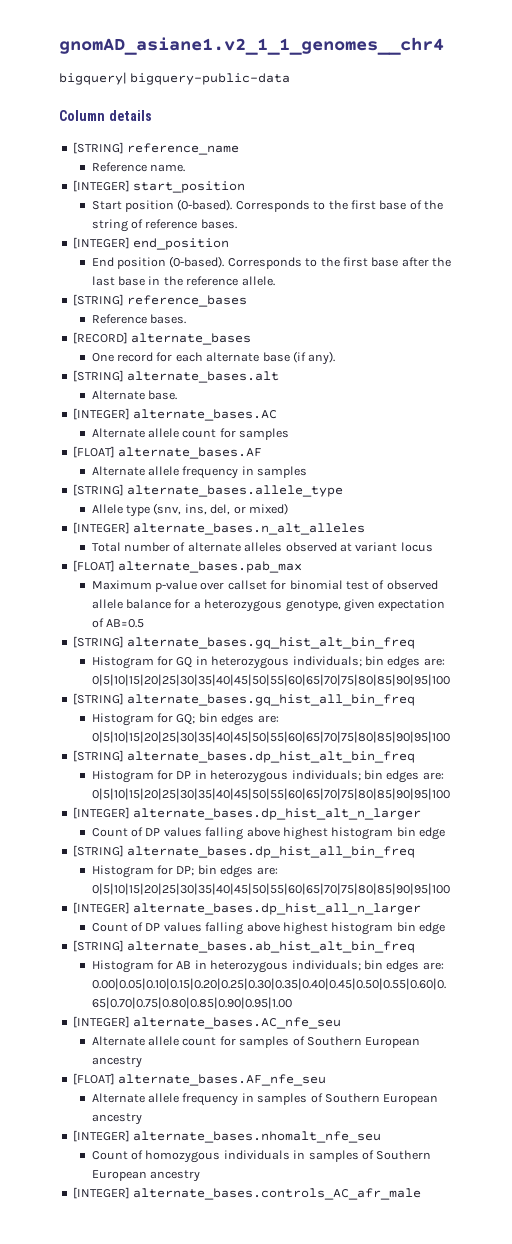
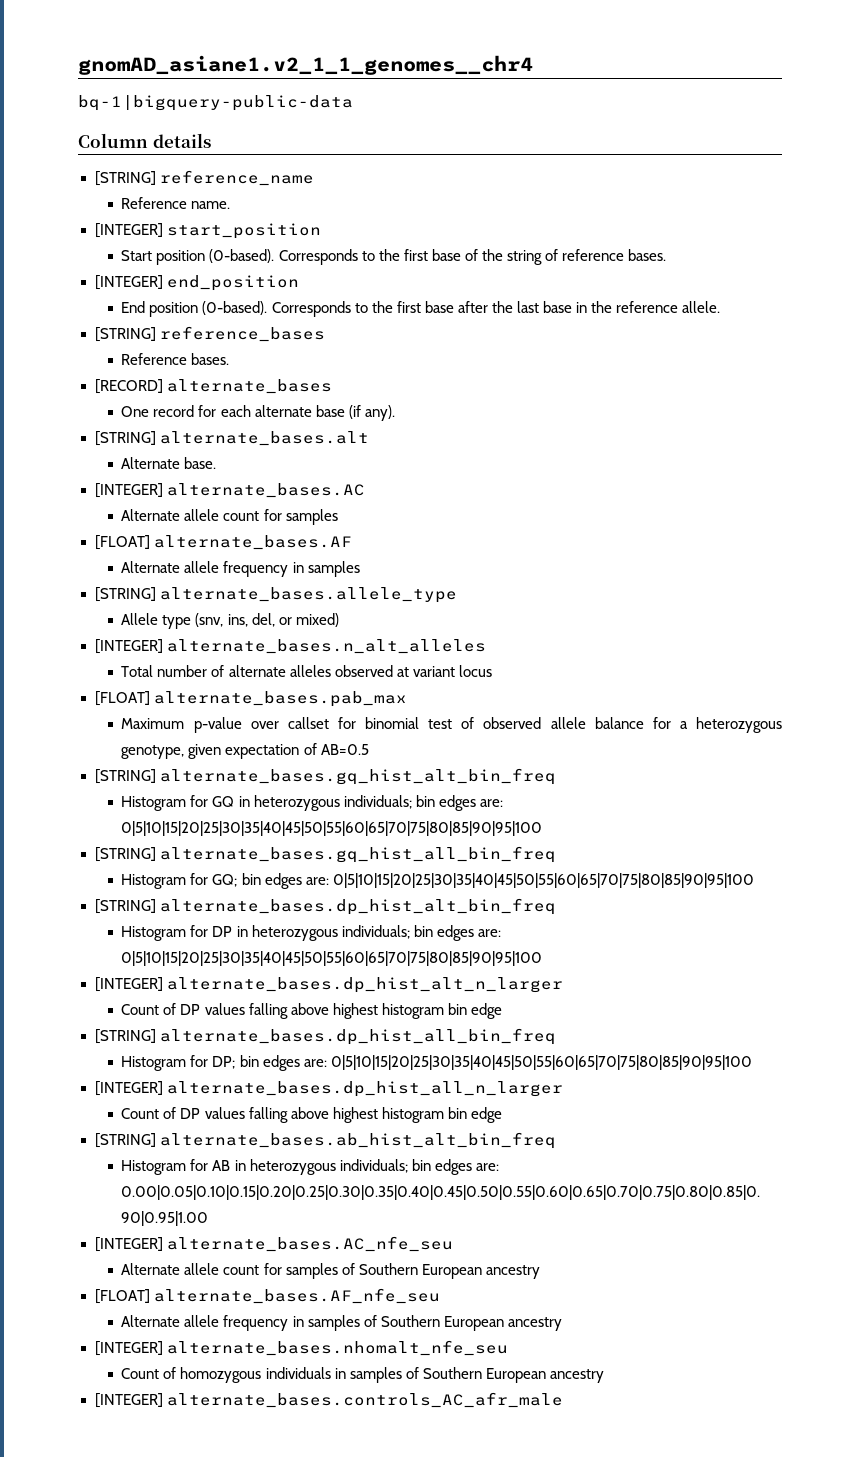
- bigquery| bigquery-public-data
+ bq-1 | bigquery-public-data

